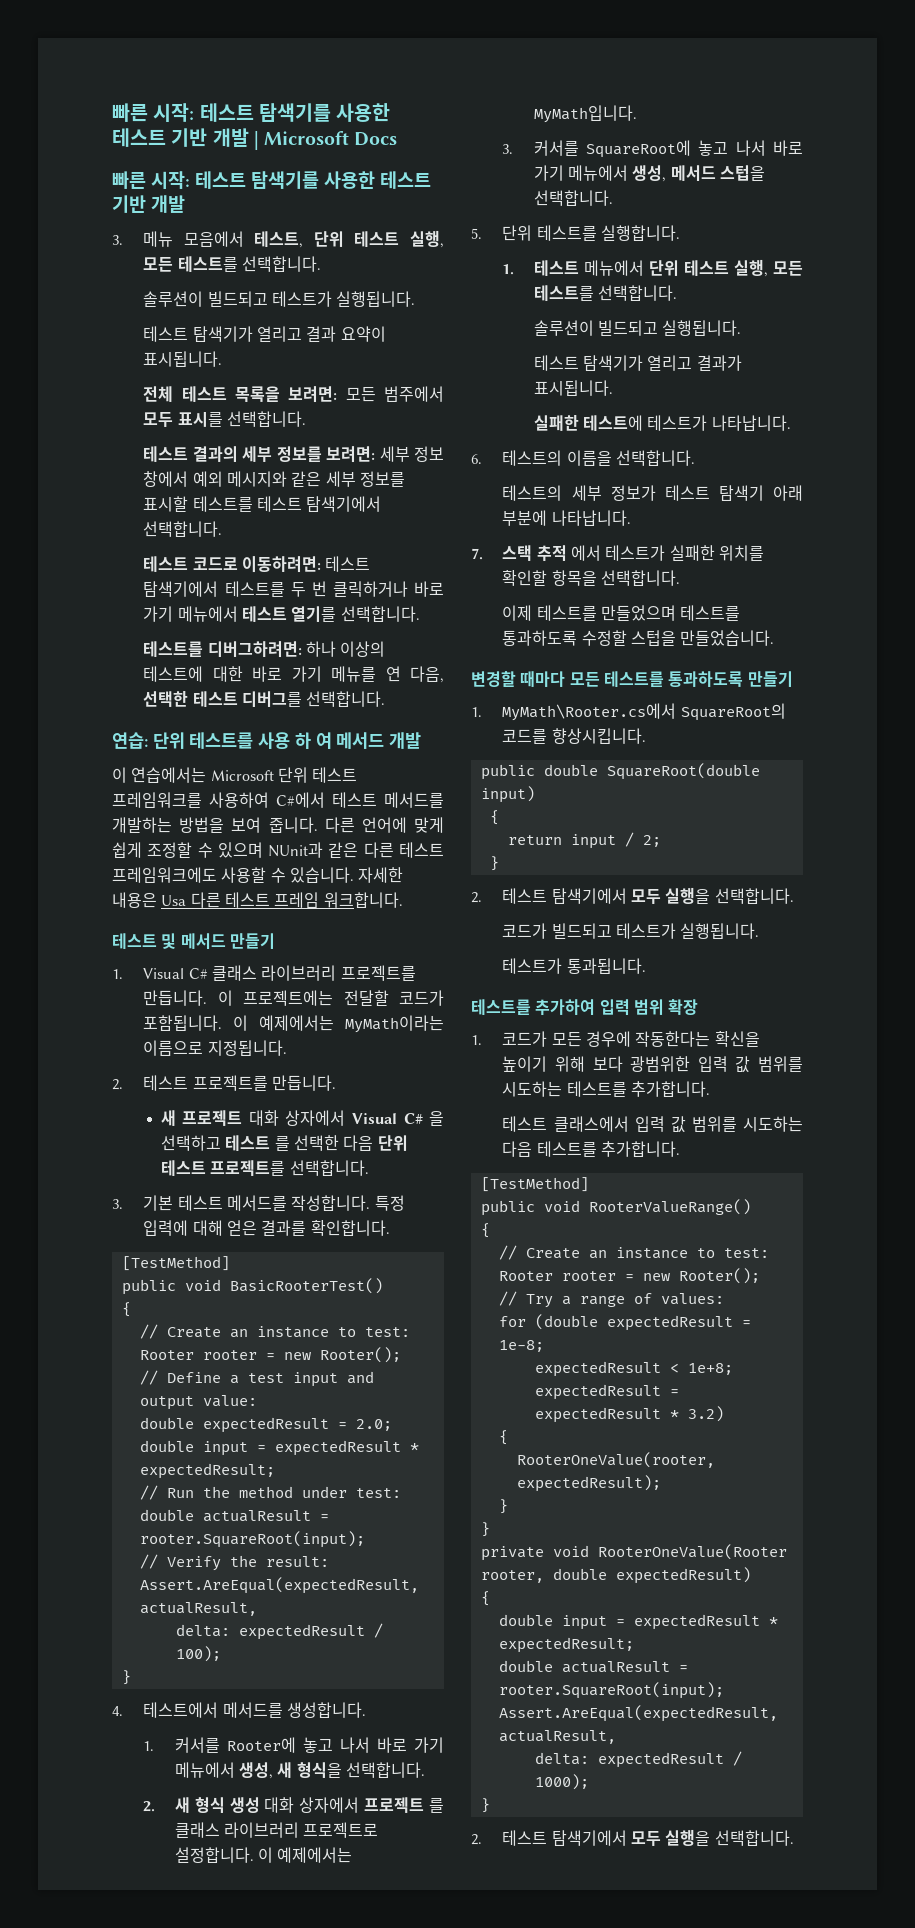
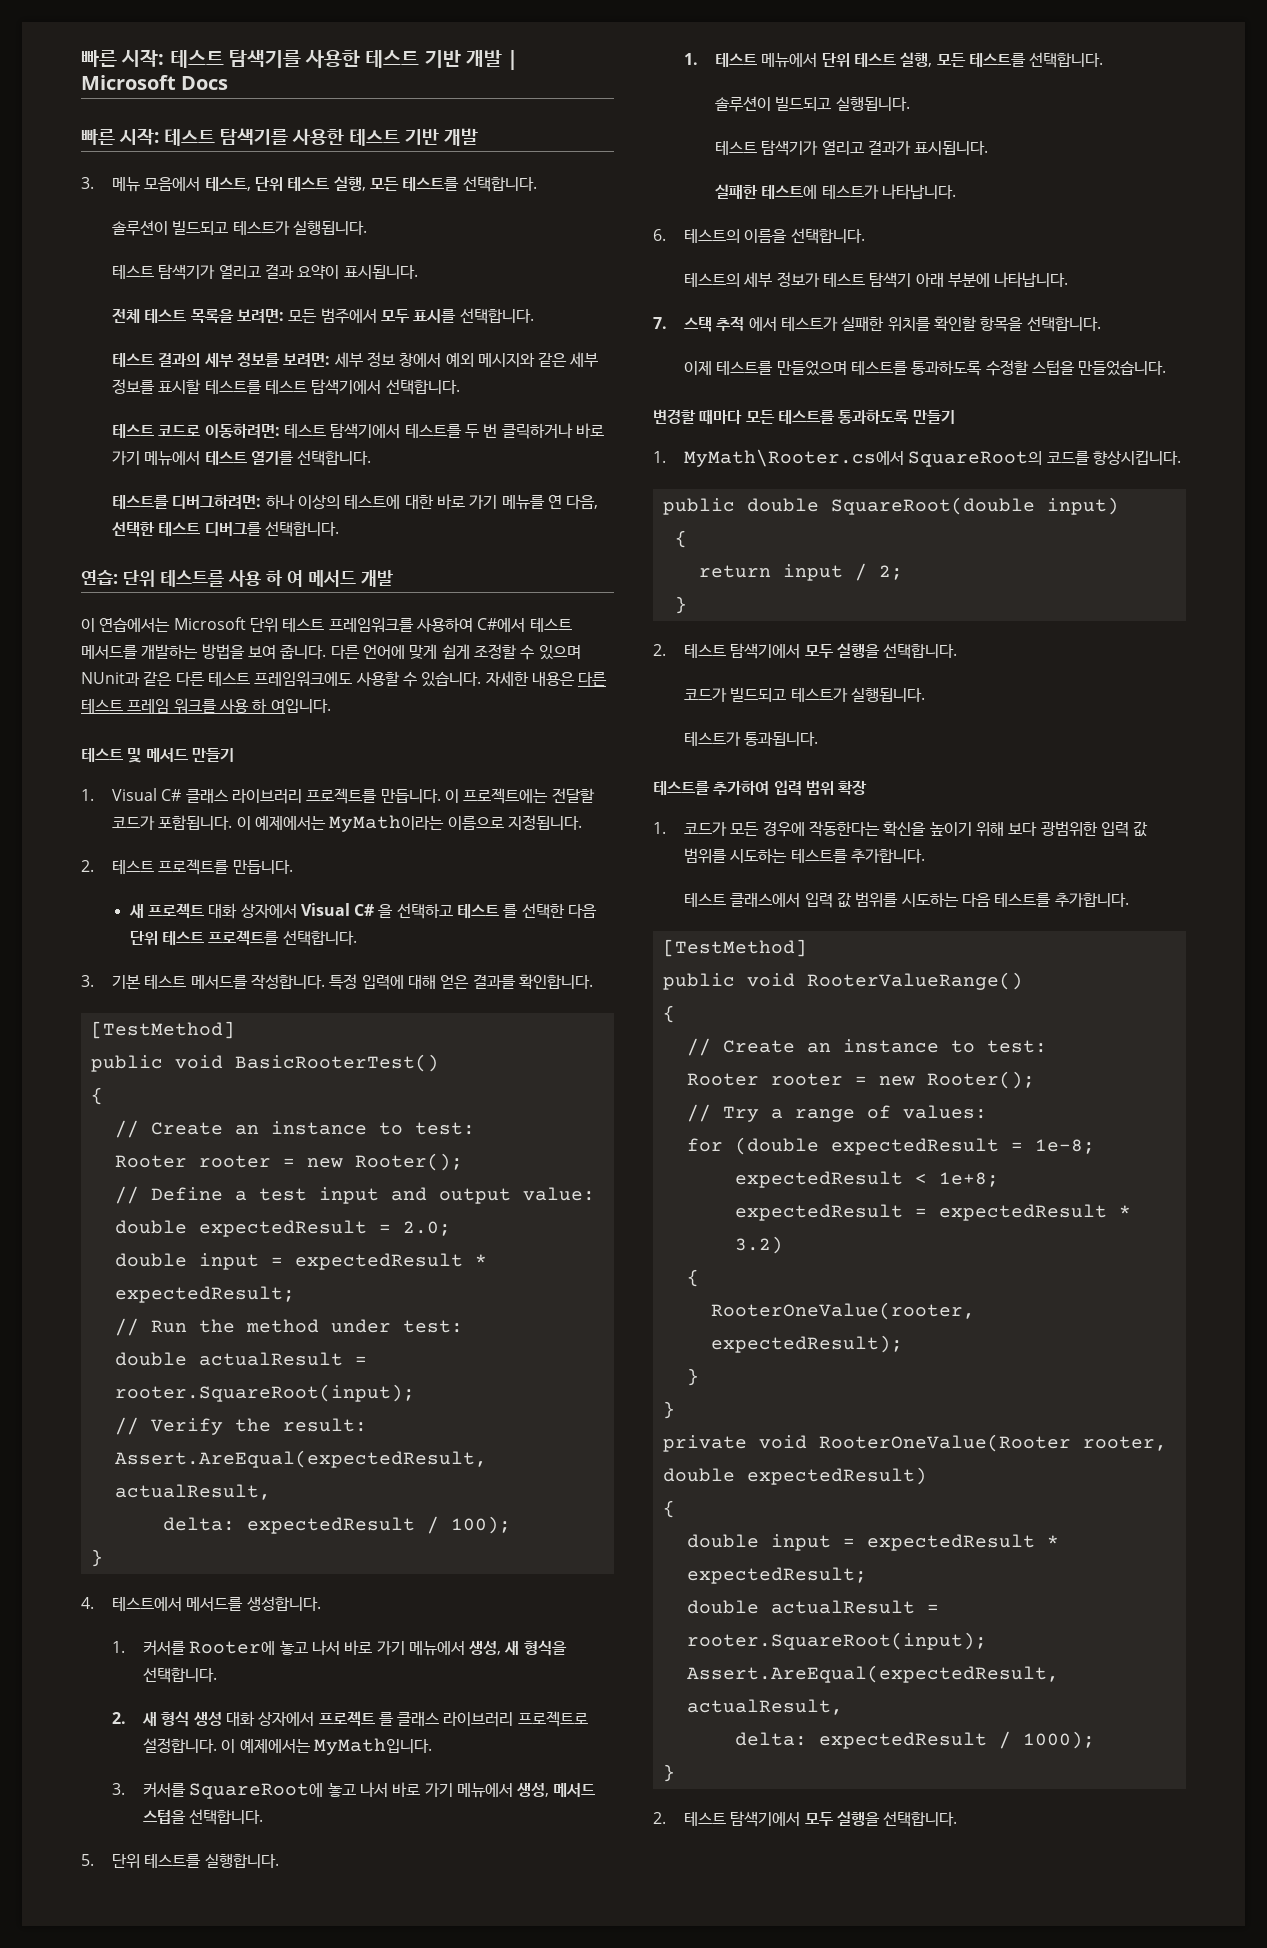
- 자세한 내용은 Usa 다른 테스트 프레임 워크합니다.
+ 자세한 내용은 다른 테스트 프레임 워크를 사용 하 여입니다.

